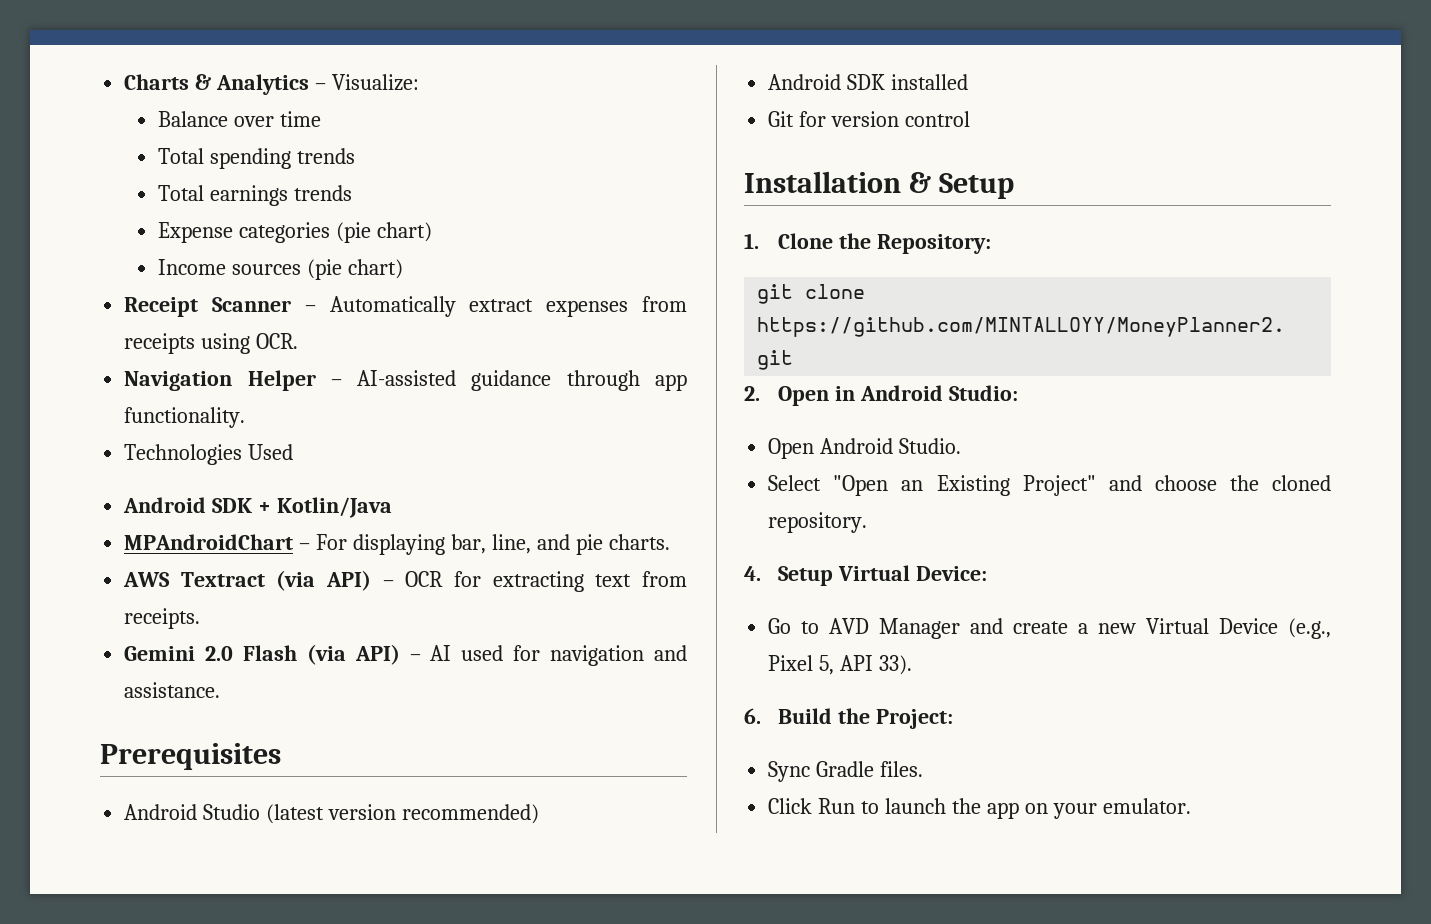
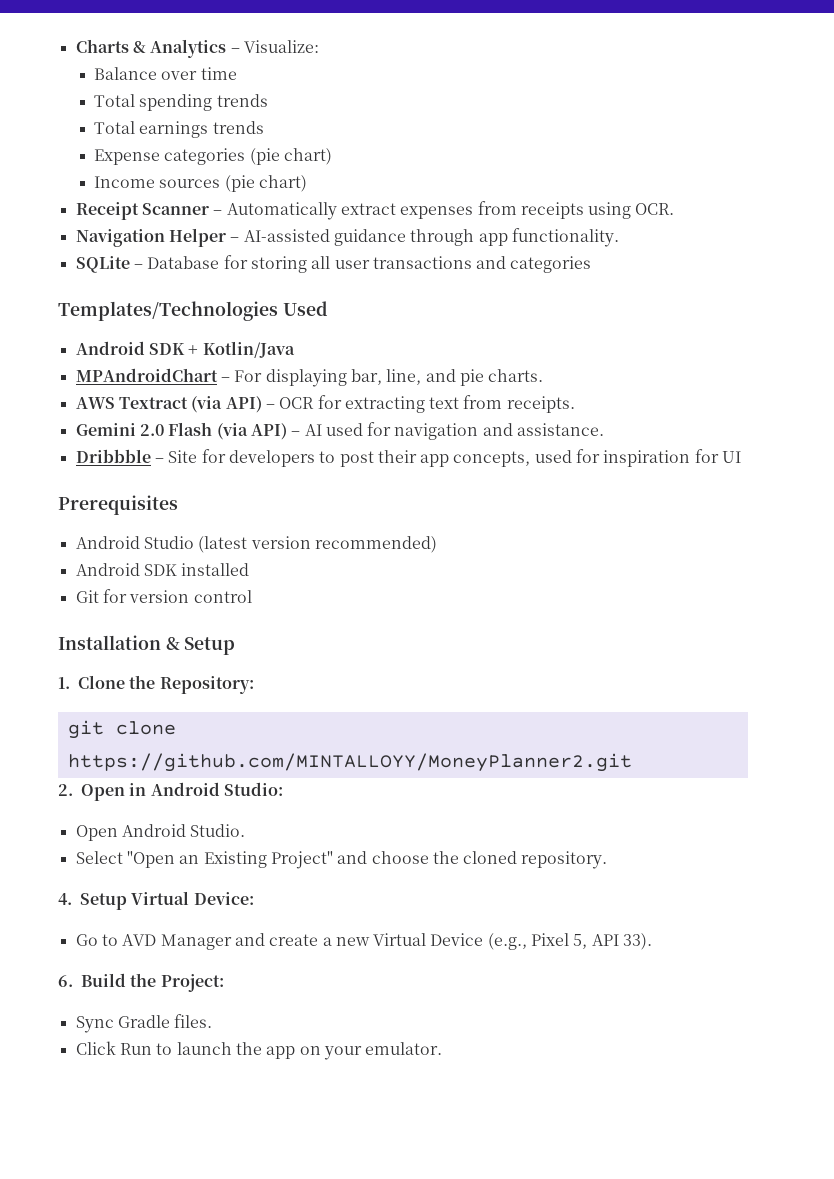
- Technologies Used
+ SQLite – Database for storing all user transactions and categories
+ Templates/Technologies Used
+ Dribbble – Site for developers to post their app concepts, used for inspiration for UI

